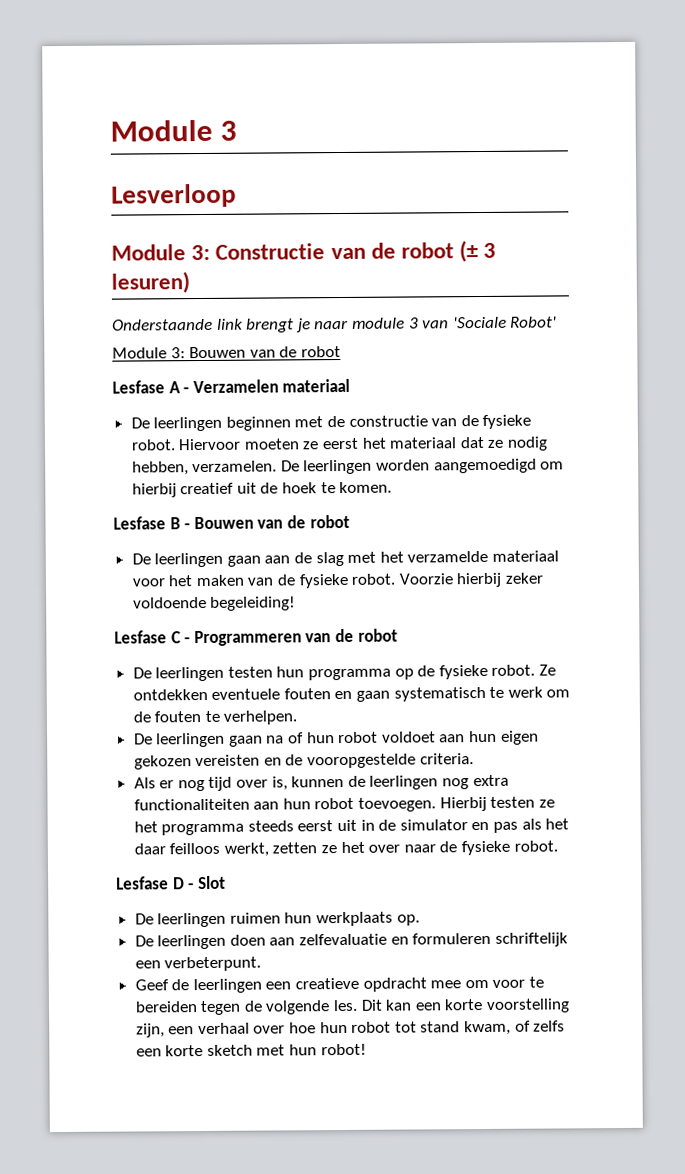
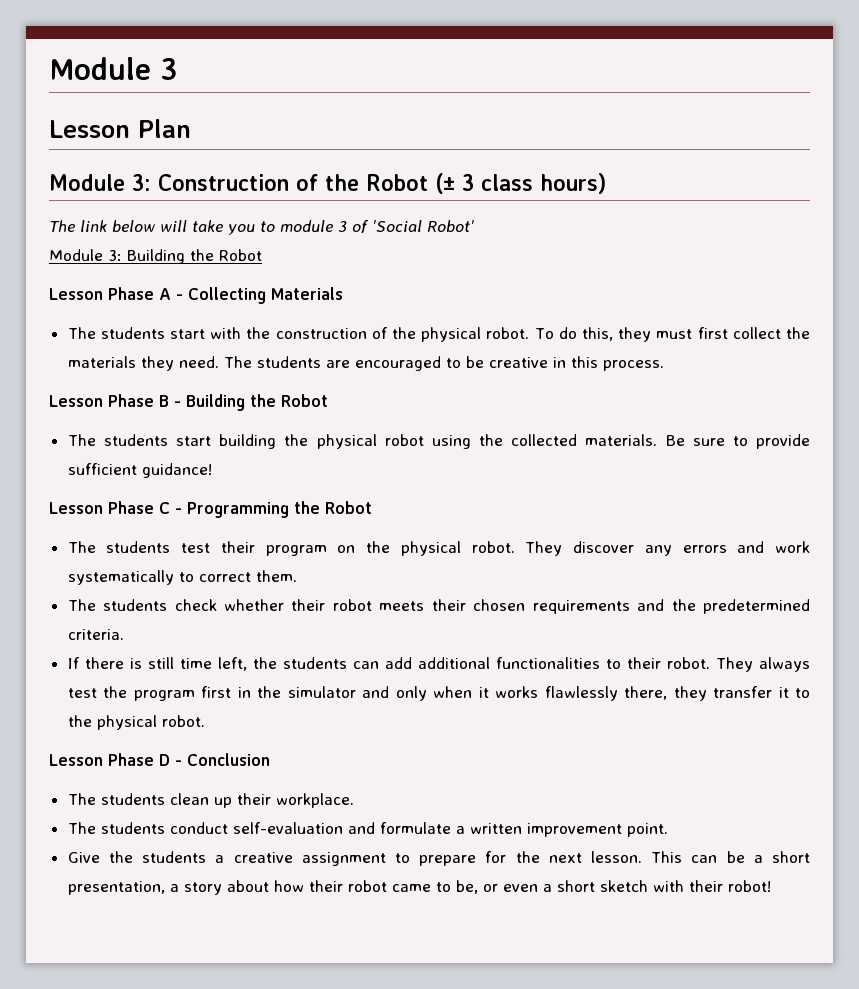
- Lesverloop
- Module 3: Constructie van de robot (± 3 lesuren)
- Onderstaande link brengt je naar module 3 van 'Sociale Robot'
- Module 3: Bouwen van de robot
- Lesfase A - Verzamelen materiaal
- De leerlingen beginnen met de constructie van de fysieke robot. Hiervoor moeten ze eerst het materiaal dat ze nodig hebben, verzamelen. De leerlingen worden aangemoedigd om hierbij creatief uit de hoek te komen.
- Lesfase B - Bouwen van de robot
- De leerlingen gaan aan de slag met het verzamelde materiaal voor het maken van de fysieke robot. Voorzie hierbij zeker voldoende begeleiding!
- Lesfase C - Programmeren van de robot
- De leerlingen testen hun programma op de fysieke robot. Ze ontdekken eventuele fouten en gaan systematisch te werk om de fouten te verhelpen.
- De leerlingen gaan na of hun robot voldoet aan hun eigen gekozen vereisten en de vooropgestelde criteria.
- Als er nog tijd over is, kunnen de leerlingen nog extra functionaliteiten aan hun robot toevoegen. Hierbij testen ze het programma steeds eerst uit in de simulator en pas als het daar feilloos werkt, zetten ze het over naar de fysieke robot.
- Lesfase D - Slot
- De leerlingen ruimen hun werkplaats op.
- De leerlingen doen aan zelfevaluatie en formuleren schriftelijk een verbeterpunt.
- Geef de leerlingen een creatieve opdracht mee om voor te bereiden tegen de volgende les. Dit kan een korte voorstelling zijn, een verhaal over hoe hun robot tot stand kwam, of zelfs een korte sketch met hun robot!
+ Lesson Plan
+ Module 3: Construction of the Robot (± 3 class hours)
+ The link below will take you to module 3 of 'Social Robot'
+ Module 3: Building the Robot
+ Lesson Phase A - Collecting Materials
+ The students start with the construction of the physical robot. To do this, they must first collect the materials they need. The students are encouraged to be creative in this process.
+ Lesson Phase B - Building the Robot
+ The students start building the physical robot using the collected materials. Be sure to provide sufficient guidance!
+ Lesson Phase C - Programming the Robot
+ The students test their program on the physical robot. They discover any errors and work systematically to correct them.
+ The students check whether their robot meets their chosen requirements and the predetermined criteria.
+ If there is still time left, the students can add additional functionalities to their robot. They always test the program first in the simulator and only when it works flawlessly there, they transfer it to the physical robot.
+ Lesson Phase D - Conclusion
+ The students clean up their workplace.
+ The students conduct self-evaluation and formulate a written improvement point.
+ Give the students a creative assignment to prepare for the next lesson. This can be a short presentation, a story about how their robot came to be, or even a short sketch with their robot!

